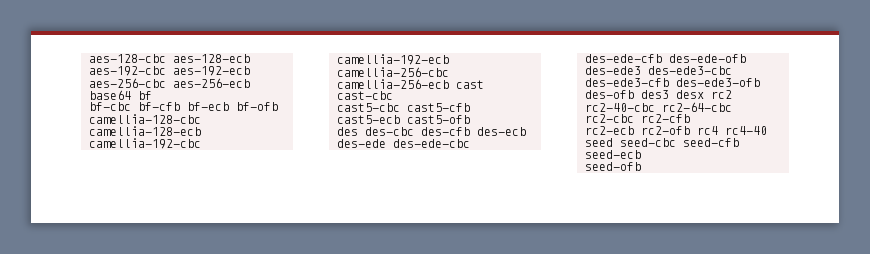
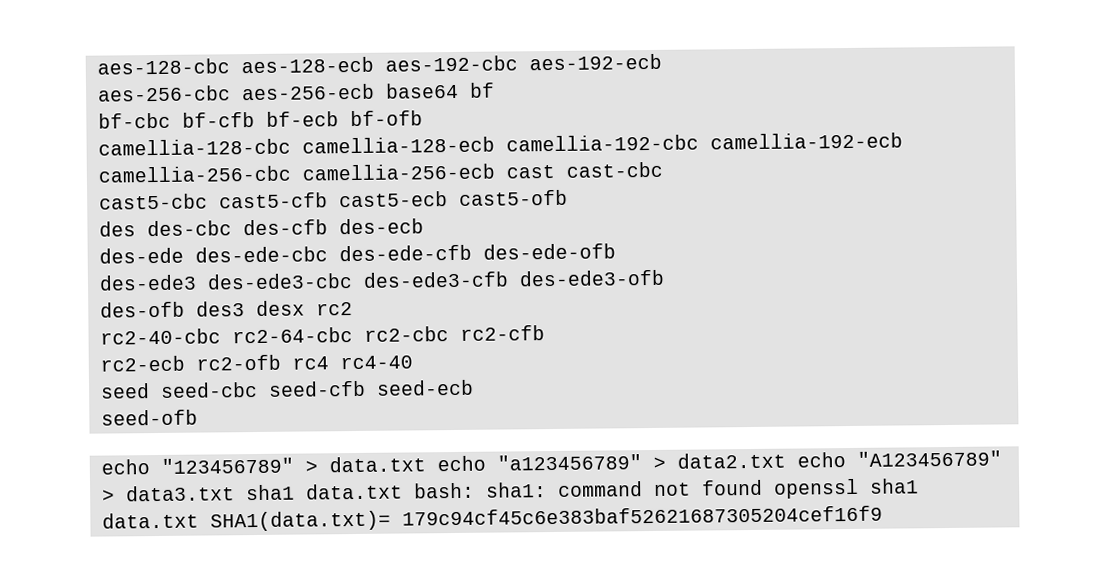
+ echo "123456789" > data.txt echo "a123456789" > data2.txt echo "A123456789" > data3.txt sha1 data.txt bash: sha1: command not found openssl sha1 data.txt SHA1(data.txt)= 179c94cf45c6e383baf52621687305204cef16f9

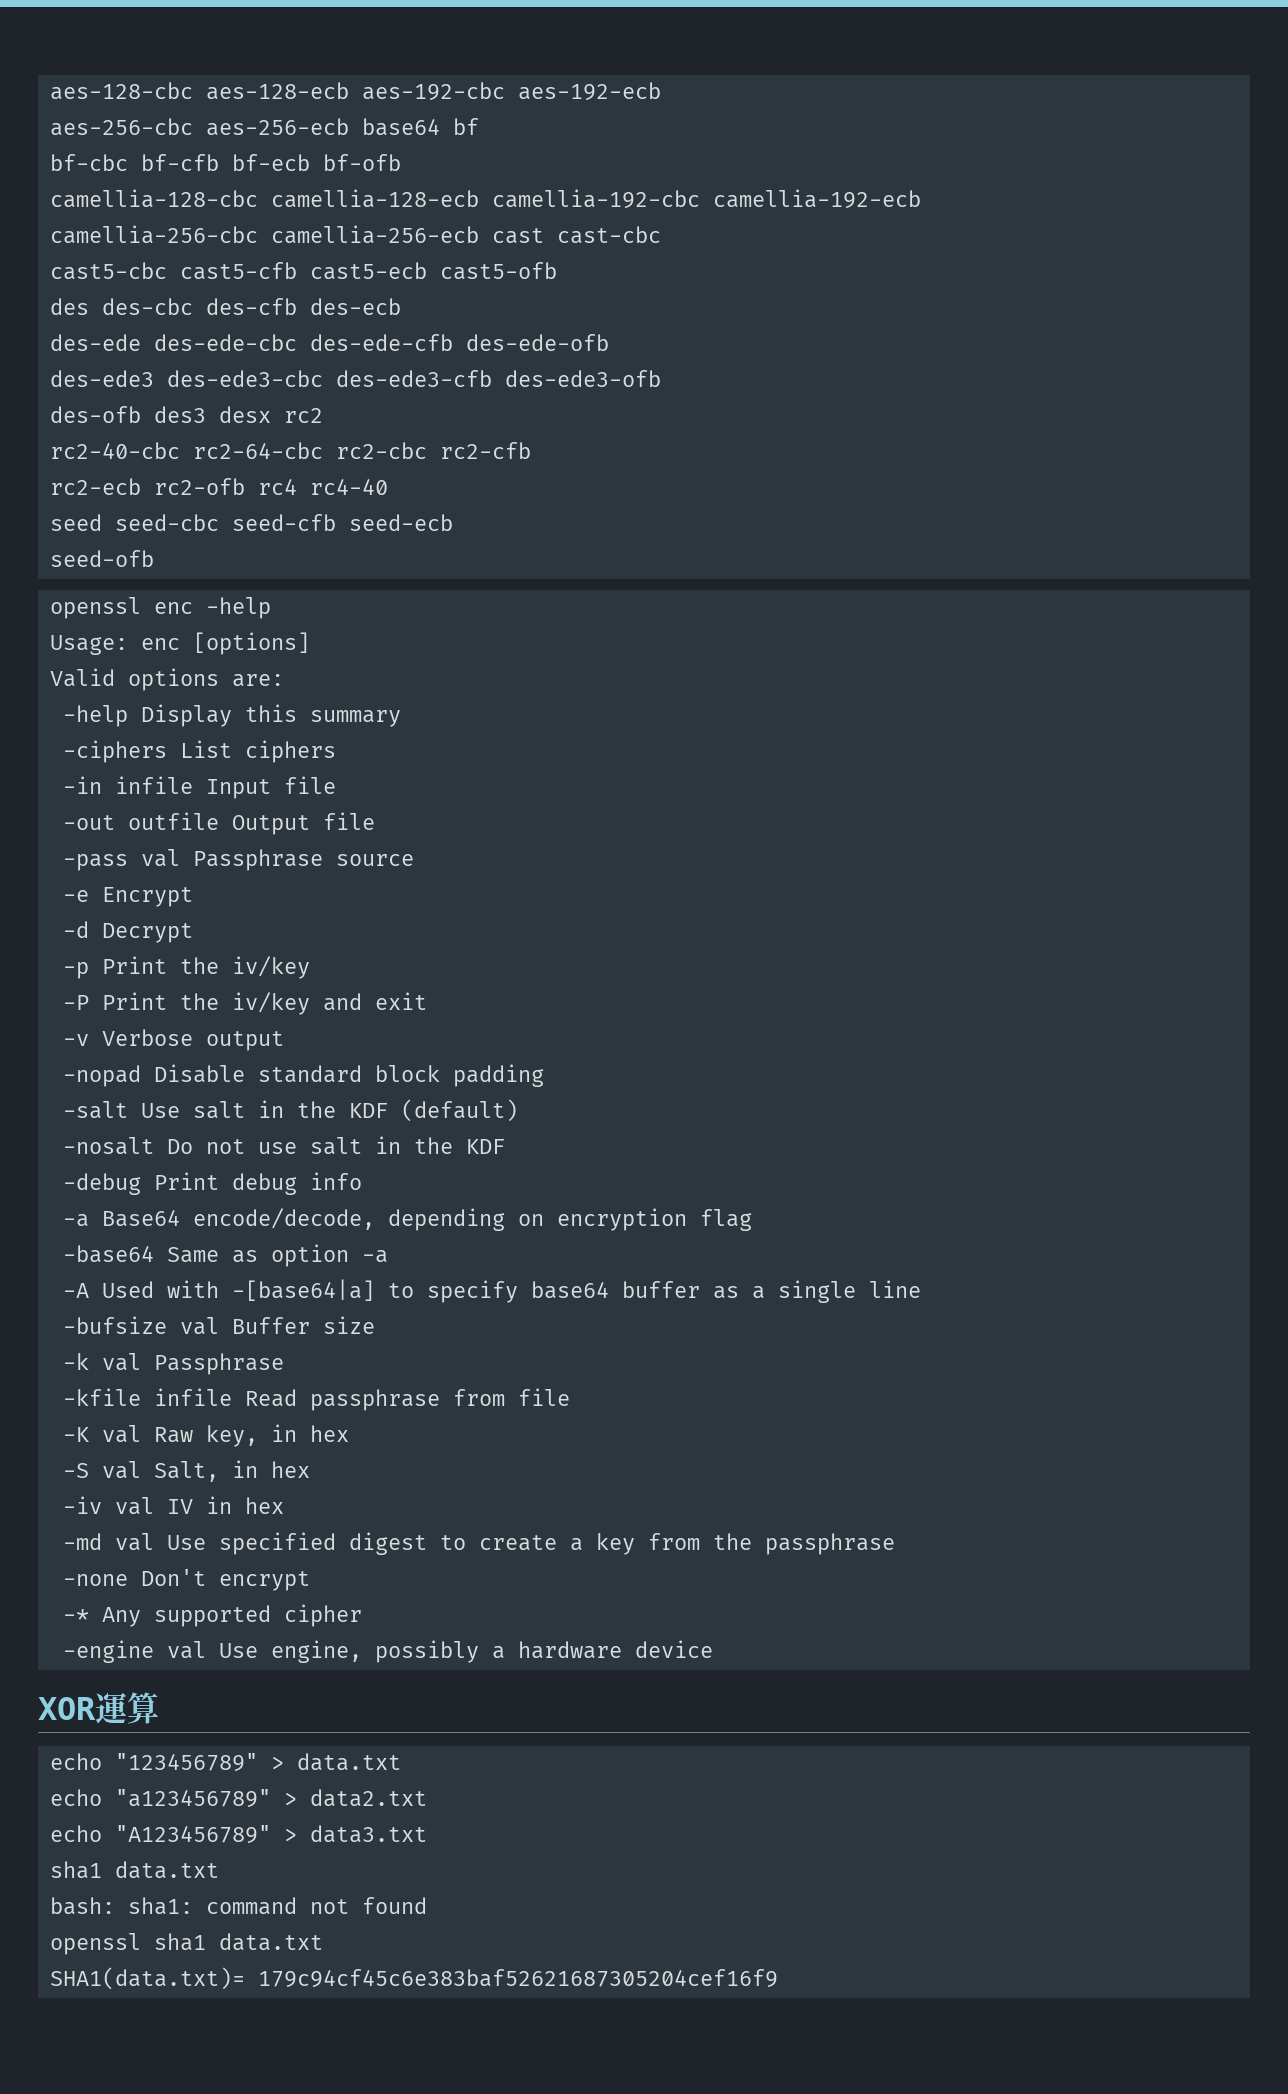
+ openssl enc -help
+ Usage: enc [options]
+ Valid options are:
+ -help Display this summary
+ -ciphers List ciphers
+ -in infile Input file
+ -out outfile Output file
+ -pass val Passphrase source
+ -e Encrypt
+ -d Decrypt
+ -p Print the iv/key
+ -P Print the iv/key and exit
+ -v Verbose output
+ -nopad Disable standard block padding
+ -salt Use salt in the KDF (default)
+ -nosalt Do not use salt in the KDF
+ -debug Print debug info
+ -a Base64 encode/decode, depending on encryption flag
+ -base64 Same as option -a
+ -A Used with -[base64|a] to specify base64 buffer as a single line
+ -bufsize val Buffer size
+ -k val Passphrase
+ -kfile infile Read passphrase from file
+ -K val Raw key, in hex
+ -S val Salt, in hex
+ -iv val IV in hex
+ -md val Use specified digest to create a key from the passphrase
+ -none Don't encrypt
+ -* Any supported cipher
+ -engine val Use engine, possibly a hardware device
+ XOR運算
- echo "123456789" > data.txt echo "a123456789" > data2.txt echo "A123456789" > data3.txt sha1 data.txt bash: sha1: command not found openssl sha1 data.txt SHA1(data.txt)= 179c94cf45c6e383baf52621687305204cef16f9
+ echo "123456789" > data.txt
+ echo "a123456789" > data2.txt
+ echo "A123456789" > data3.txt
+ sha1 data.txt
+ bash: sha1: command not found
+ openssl sha1 data.txt
+ SHA1(data.txt)= 179c94cf45c6e383baf52621687305204cef16f9

